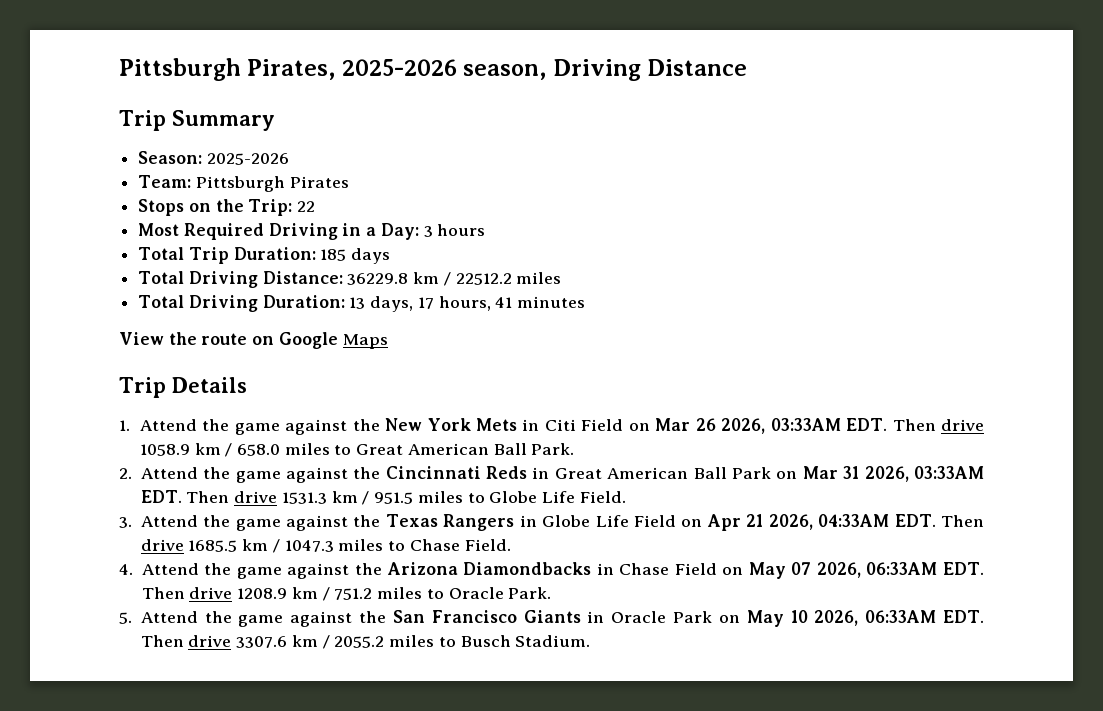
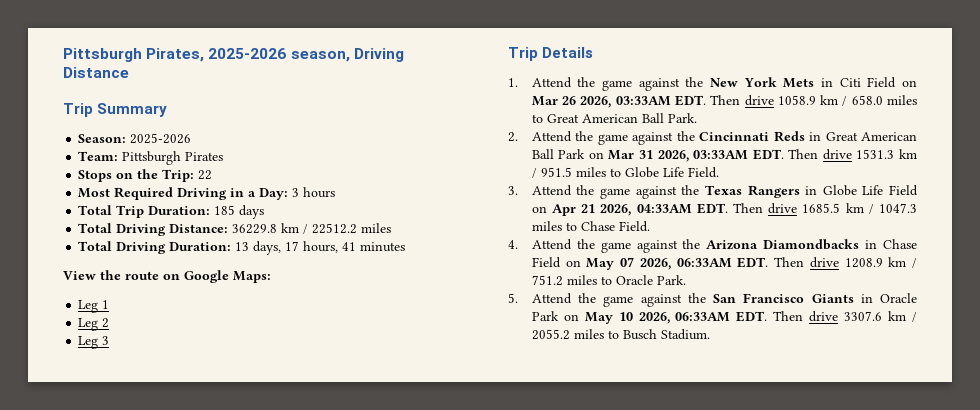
- View the route on Google Maps
+ View the route on Google Maps:
+ Leg 1
+ Leg 2
+ Leg 3

